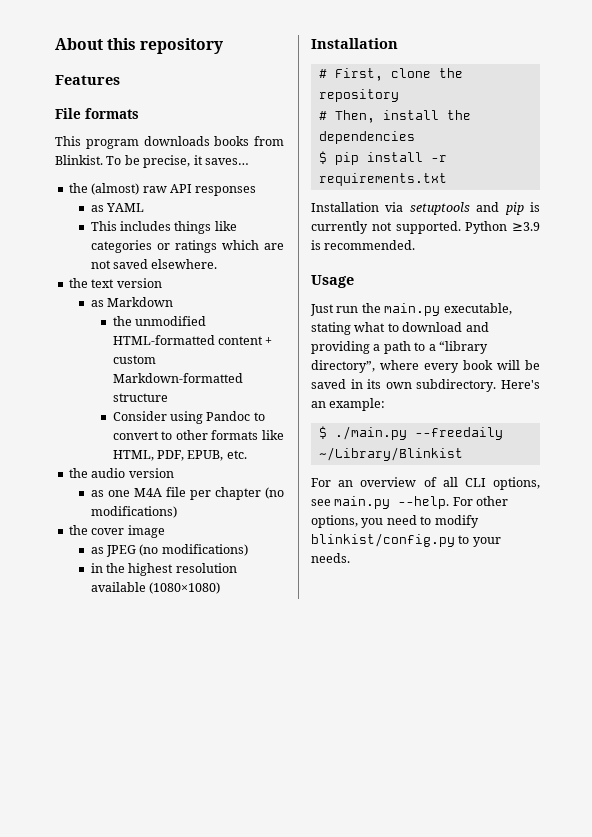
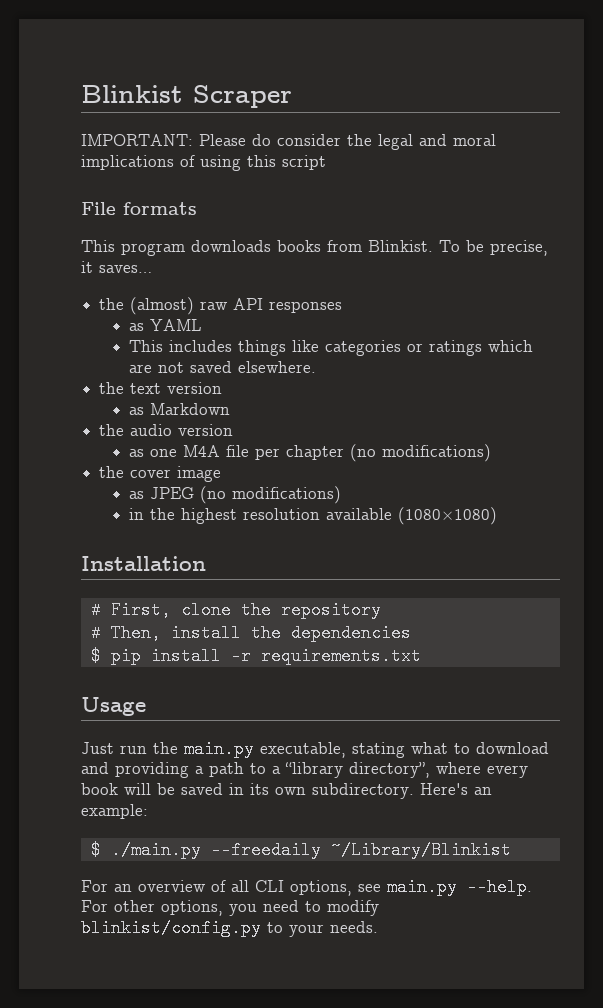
- About this repository
- Features
+ Blinkist Scraper
+ IMPORTANT: Please do consider the legal and moral implications of using this script
- the unmodified HTML-formatted content + custom Markdown-formatted structure
- Consider using Pandoc to convert to other formats like HTML, PDF, EPUB, etc.
- Installation via setuptools and pip is currently not supported. Python ≥3.9 is recommended.

